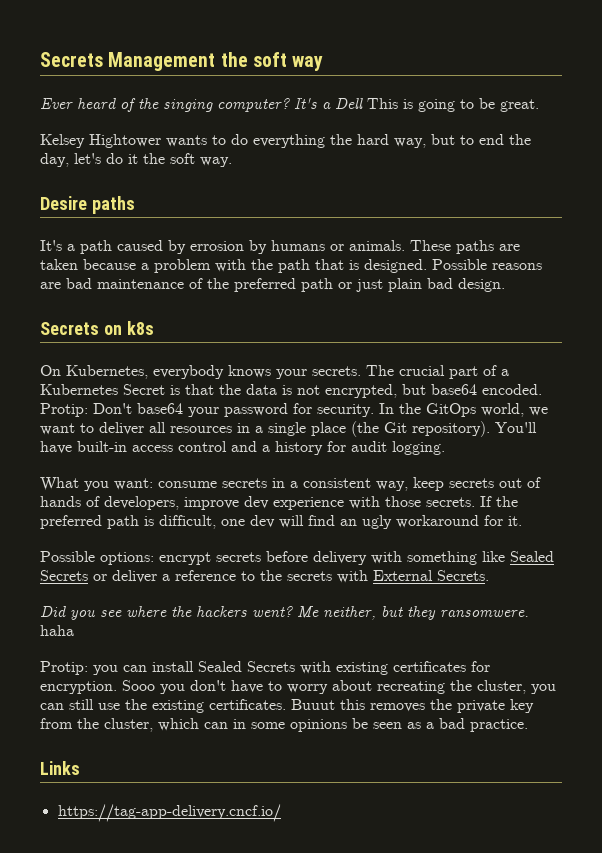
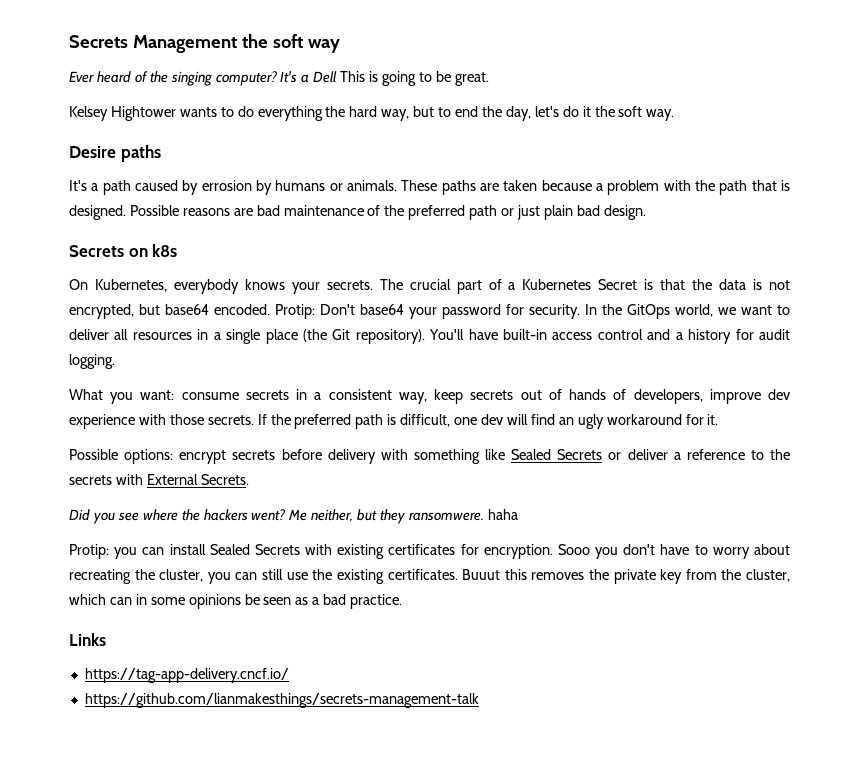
+ https://github.com/lianmakesthings/secrets-management-talk

